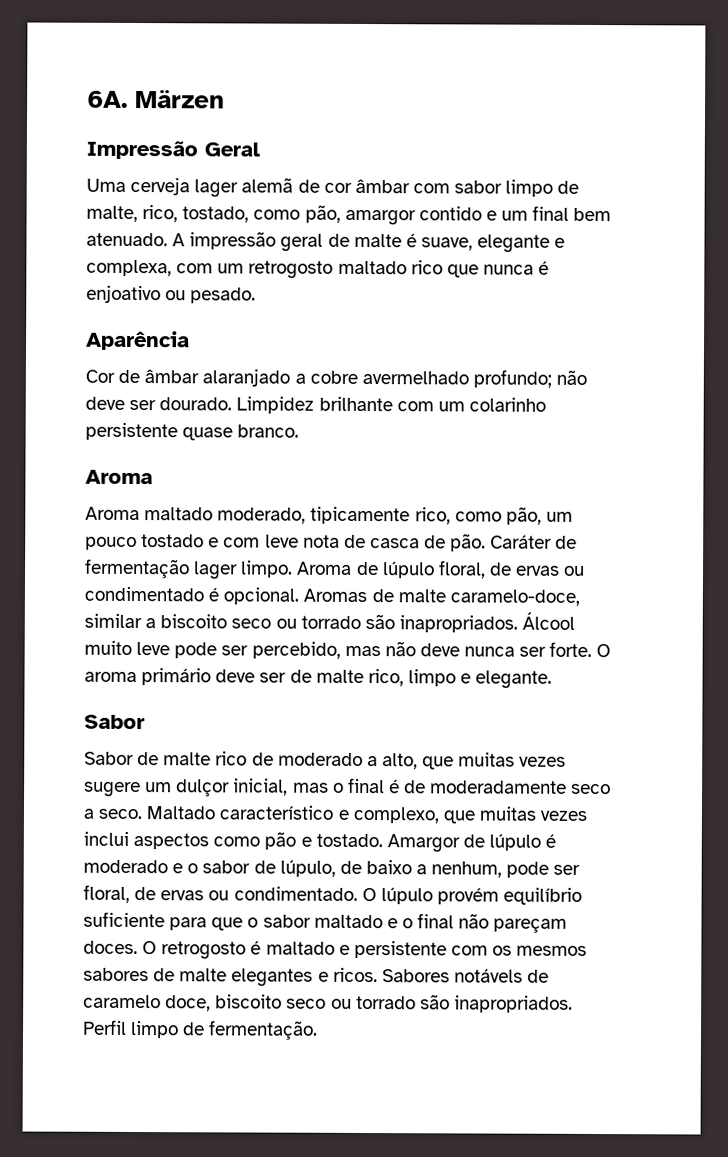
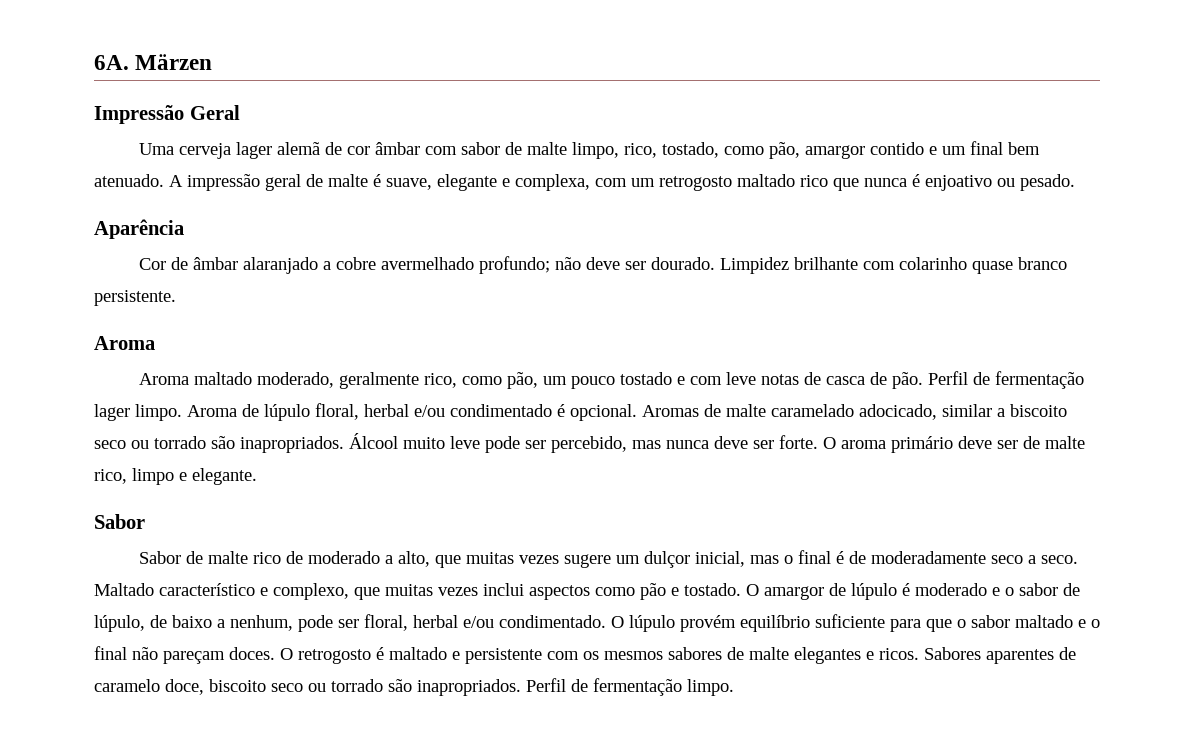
- Uma cerveja lager alemã de cor âmbar com sabor limpo de malte, rico, tostado, como pão, amargor contido e um final bem atenuado.
+ Uma cerveja lager alemã de cor âmbar com sabor de malte limpo, rico, tostado, como pão, amargor contido e um final bem atenuado.
- Limpidez brilhante com um colarinho persistente quase branco.
+ Limpidez brilhante com colarinho quase branco persistente.
- Aroma maltado moderado, tipicamente rico, como pão, um pouco tostado e com leve nota de casca de pão.
+ Aroma maltado moderado, geralmente rico, como pão, um pouco tostado e com leve notas de casca de pão.
- Caráter de fermentação lager limpo.
+ Perfil de fermentação lager limpo.
- Aroma de lúpulo floral, de ervas ou condimentado é opcional.
+ Aroma de lúpulo floral, herbal e/ou condimentado é opcional.
- Aromas de malte caramelo-doce, similar a biscoito seco ou torrado são inapropriados.
+ Aromas de malte caramelado adocicado, similar a biscoito seco ou torrado são inapropriados.
- Álcool muito leve pode ser percebido, mas não deve nunca ser forte.
+ Álcool muito leve pode ser percebido, mas nunca deve ser forte.
- Amargor de lúpulo é moderado e o sabor de lúpulo, de baixo a nenhum, pode ser floral, de ervas ou condimentado.
+ O amargor de lúpulo é moderado e o sabor de lúpulo, de baixo a nenhum, pode ser floral, herbal e/ou condimentado.
- Sabores notávels de caramelo doce, biscoito seco ou torrado são inapropriados.
+ Sabores aparentes de caramelo doce, biscoito seco ou torrado são inapropriados.
- Perfil limpo de fermentação.
+ Perfil de fermentação limpo.

